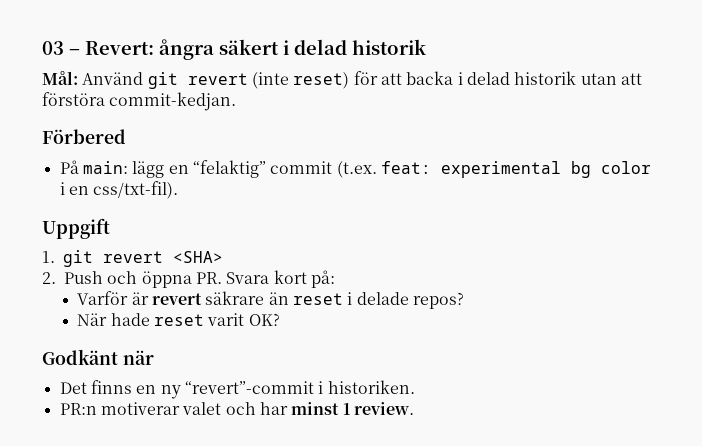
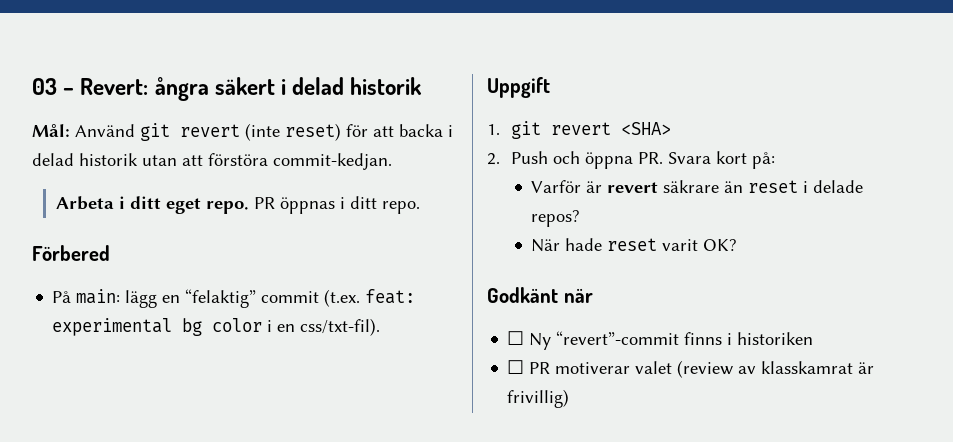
+ Arbeta i ditt eget repo. PR öppnas i ditt repo.
- Det finns en ny “revert”-commit i historiken.
- PR:n motiverar valet och har minst 1 review.
+ ☐ Ny “revert”-commit finns i historiken
+ ☐ PR motiverar valet (review av klasskamrat är frivillig)

